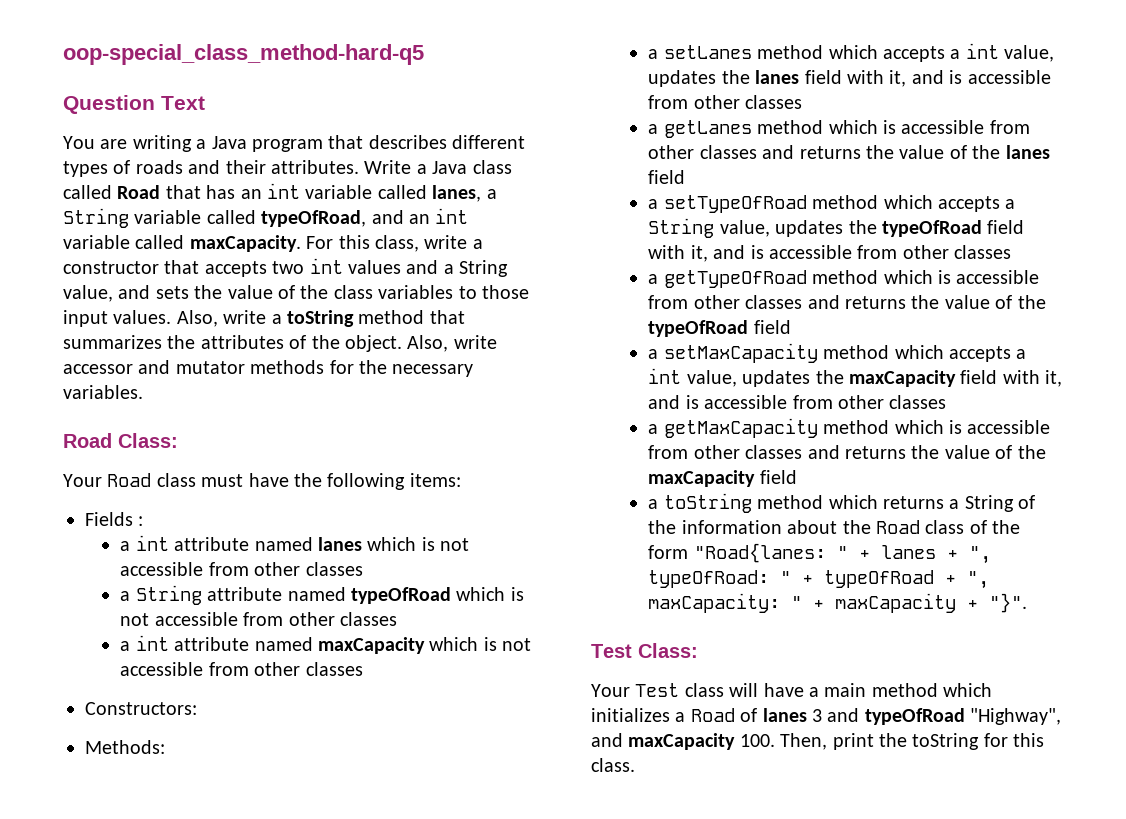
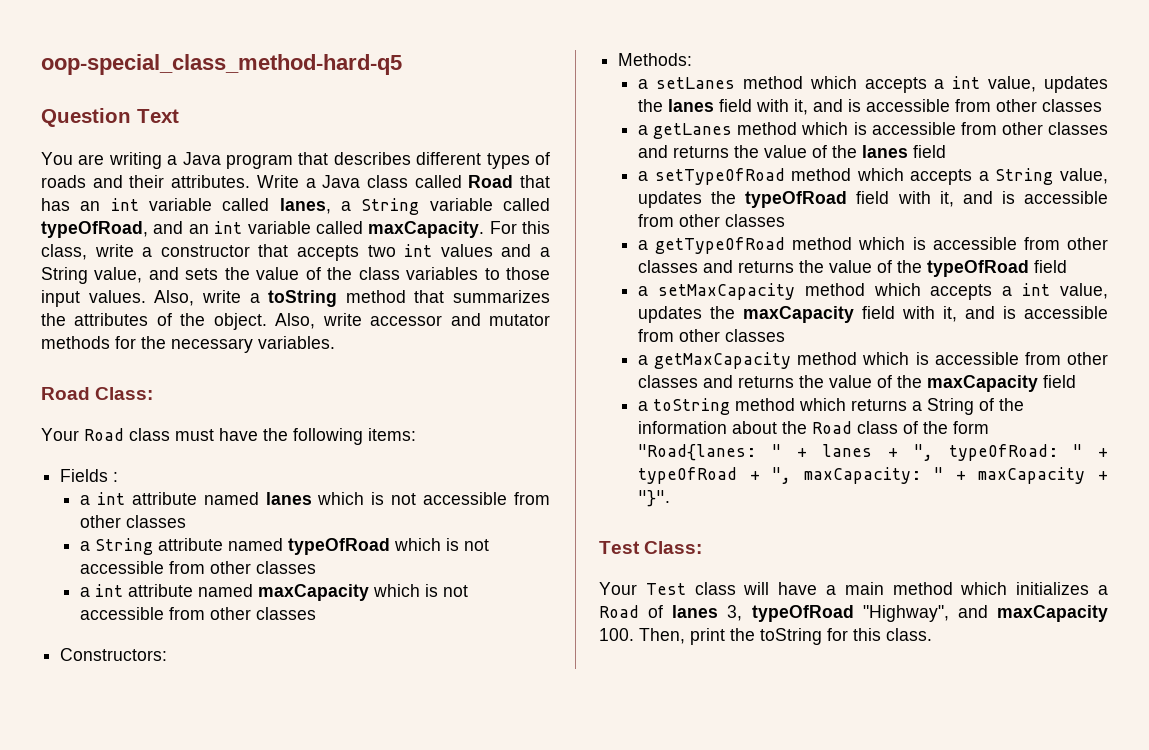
- Your Test class will have a main method which initializes a Road of lanes 3 and typeOfRoad "Highway", and maxCapacity 100. Then, print the toString for this class.
+ Your Test class will have a main method which initializes a Road of lanes 3, typeOfRoad "Highway", and maxCapacity 100. Then, print the toString for this class.

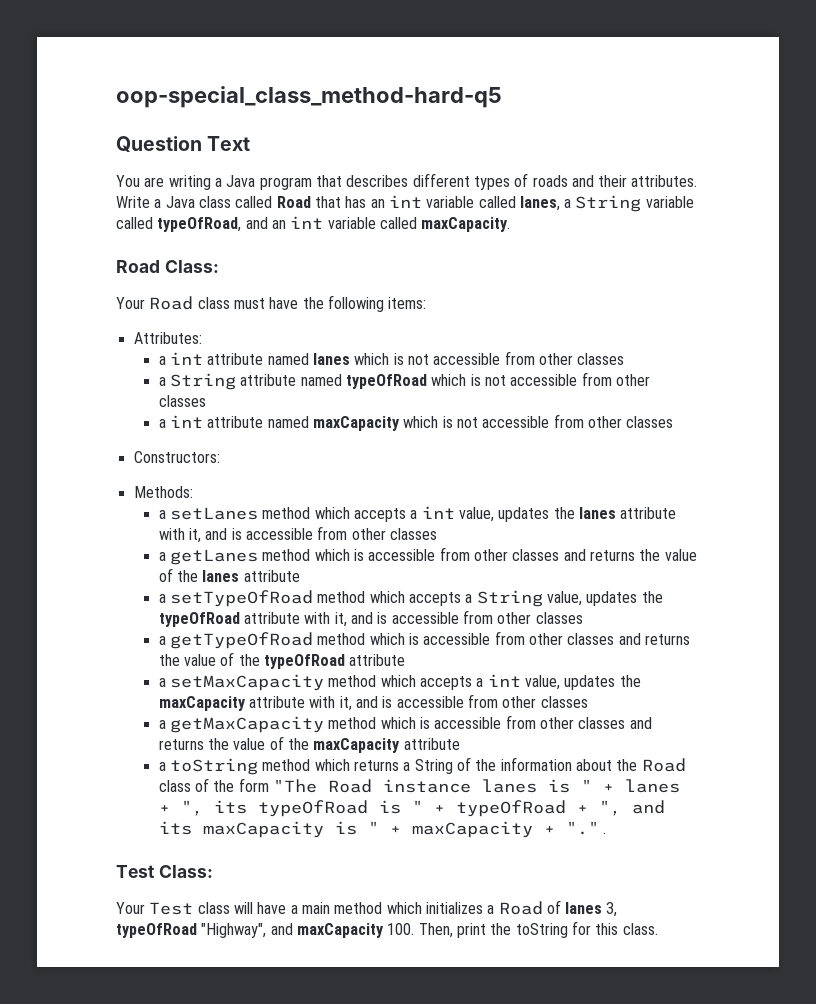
- For this class, write a constructor that accepts two int values and a String value, and sets the value of the class variables to those input values. Also, write a toString method that summarizes the attributes of the object. Also, write accessor and mutator methods for the necessary variables.
- Fields :
+ Attributes:
- a setLanes method which accepts a int value, updates the lanes field with it, and is accessible from other classes
+ a setLanes method which accepts a int value, updates the lanes attribute with it, and is accessible from other classes
- a getLanes method which is accessible from other classes and returns the value of the lanes field
+ a getLanes method which is accessible from other classes and returns the value of the lanes attribute
- a setTypeOfRoad method which accepts a String value, updates the typeOfRoad field with it, and is accessible from other classes
+ a setTypeOfRoad method which accepts a String value, updates the typeOfRoad attribute with it, and is accessible from other classes
- a getTypeOfRoad method which is accessible from other classes and returns the value of the typeOfRoad field
+ a getTypeOfRoad method which is accessible from other classes and returns the value of the typeOfRoad attribute
- a setMaxCapacity method which accepts a int value, updates the maxCapacity field with it, and is accessible from other classes
+ a setMaxCapacity method which accepts a int value, updates the maxCapacity attribute with it, and is accessible from other classes
- a getMaxCapacity method which is accessible from other classes and returns the value of the maxCapacity field
+ a getMaxCapacity method which is accessible from other classes and returns the value of the maxCapacity attribute
- a toString method which returns a String of the information about the Road class of the form "Road{lanes: " + lanes + ", typeOfRoad: " + typeOfRoad + ", maxCapacity: " + maxCapacity + "}".
+ a toString method which returns a String of the information about the Road class of the form "The Road instance lanes is " + lanes + ", its typeOfRoad is " + typeOfRoad + ", and its maxCapacity is " + maxCapacity + "." .

